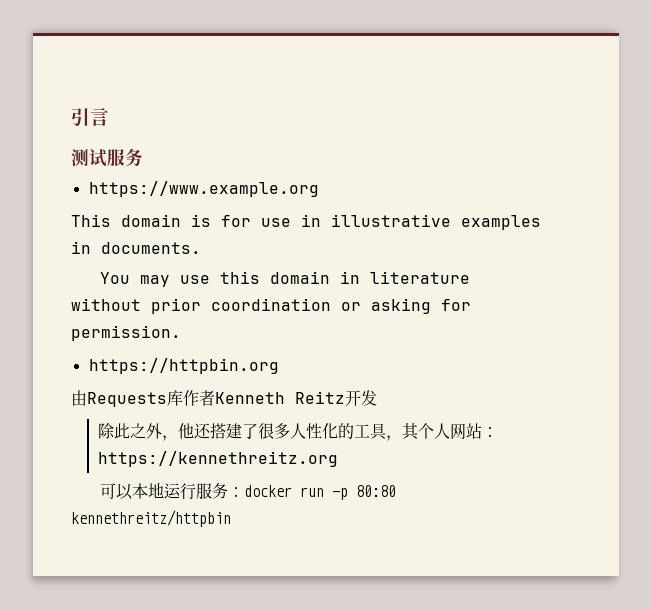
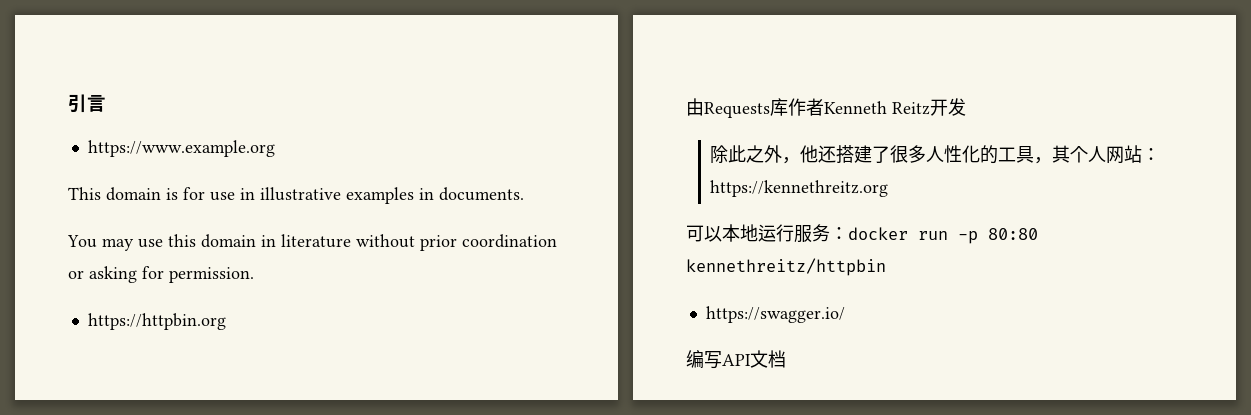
- 测试服务
+ https://swagger.io/
+ 编写API文档

